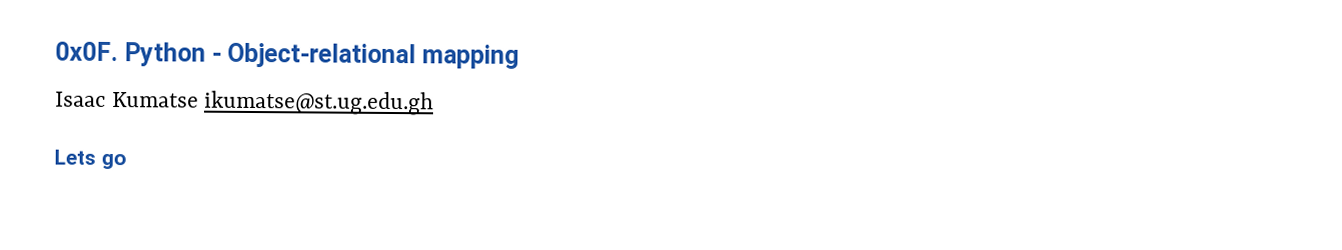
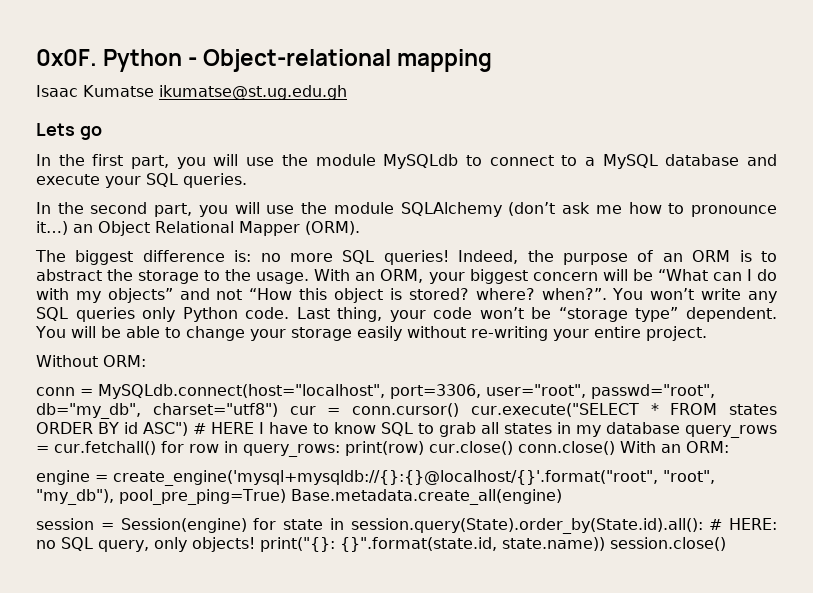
+ In the first part, you will use the module MySQLdb to connect to a MySQL database and execute your SQL queries.
+ In the second part, you will use the module SQLAlchemy (don’t ask me how to pronounce it…) an Object Relational Mapper (ORM).
+ The biggest difference is: no more SQL queries! Indeed, the purpose of an ORM is to abstract the storage to the usage. With an ORM, your biggest concern will be “What can I do with my objects” and not “How this object is stored? where? when?”. You won’t write any SQL queries only Python code. Last thing, your code won’t be “storage type” dependent. You will be able to change your storage easily without re-writing your entire project.
+ Without ORM:
+ conn = MySQLdb.connect(host="localhost", port=3306, user="root", passwd="root", db="my_db", charset="utf8") cur = conn.cursor() cur.execute("SELECT * FROM states ORDER BY id ASC") # HERE I have to know SQL to grab all states in my database query_rows = cur.fetchall() for row in query_rows: print(row) cur.close() conn.close() With an ORM:
+ engine = create_engine('mysql+mysqldb://{}:{}@localhost/{}'.format("root", "root", "my_db"), pool_pre_ping=True) Base.metadata.create_all(engine)
+ session = Session(engine) for state in session.query(State).order_by(State.id).all(): # HERE: no SQL query, only objects! print("{}: {}".format(state.id, state.name)) session.close()

